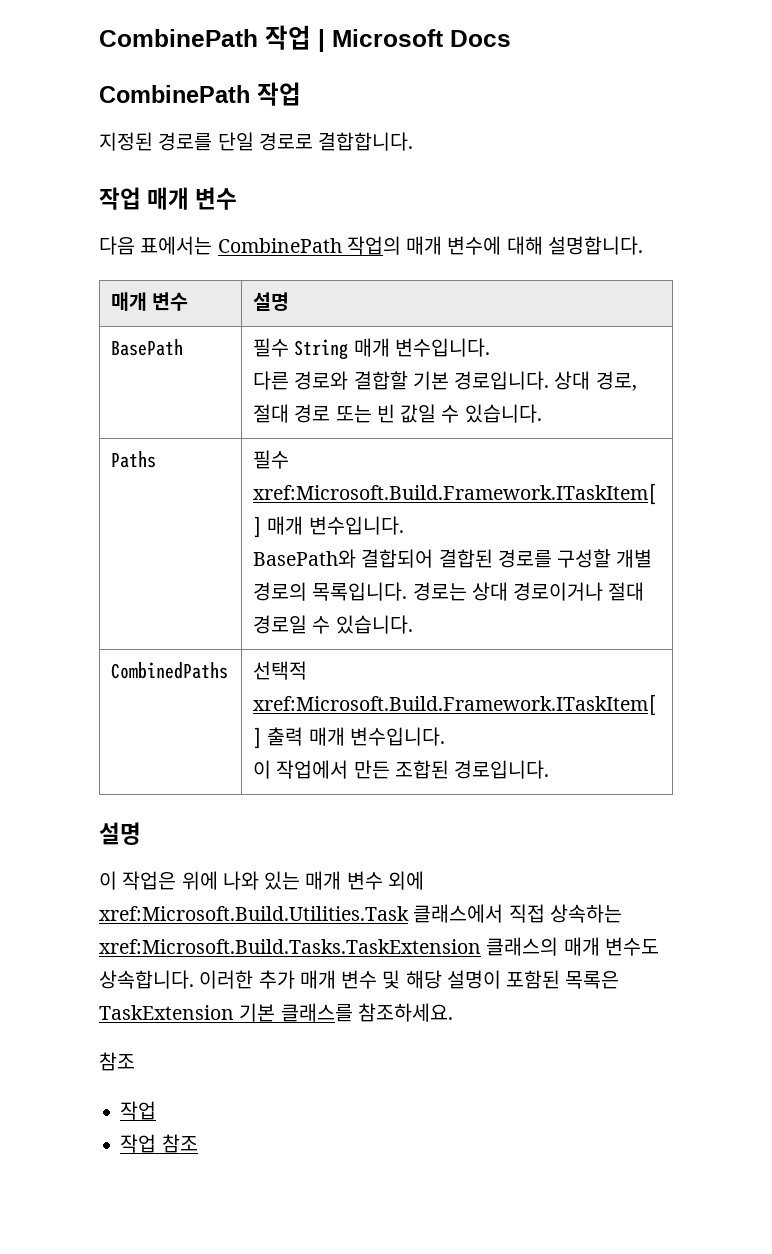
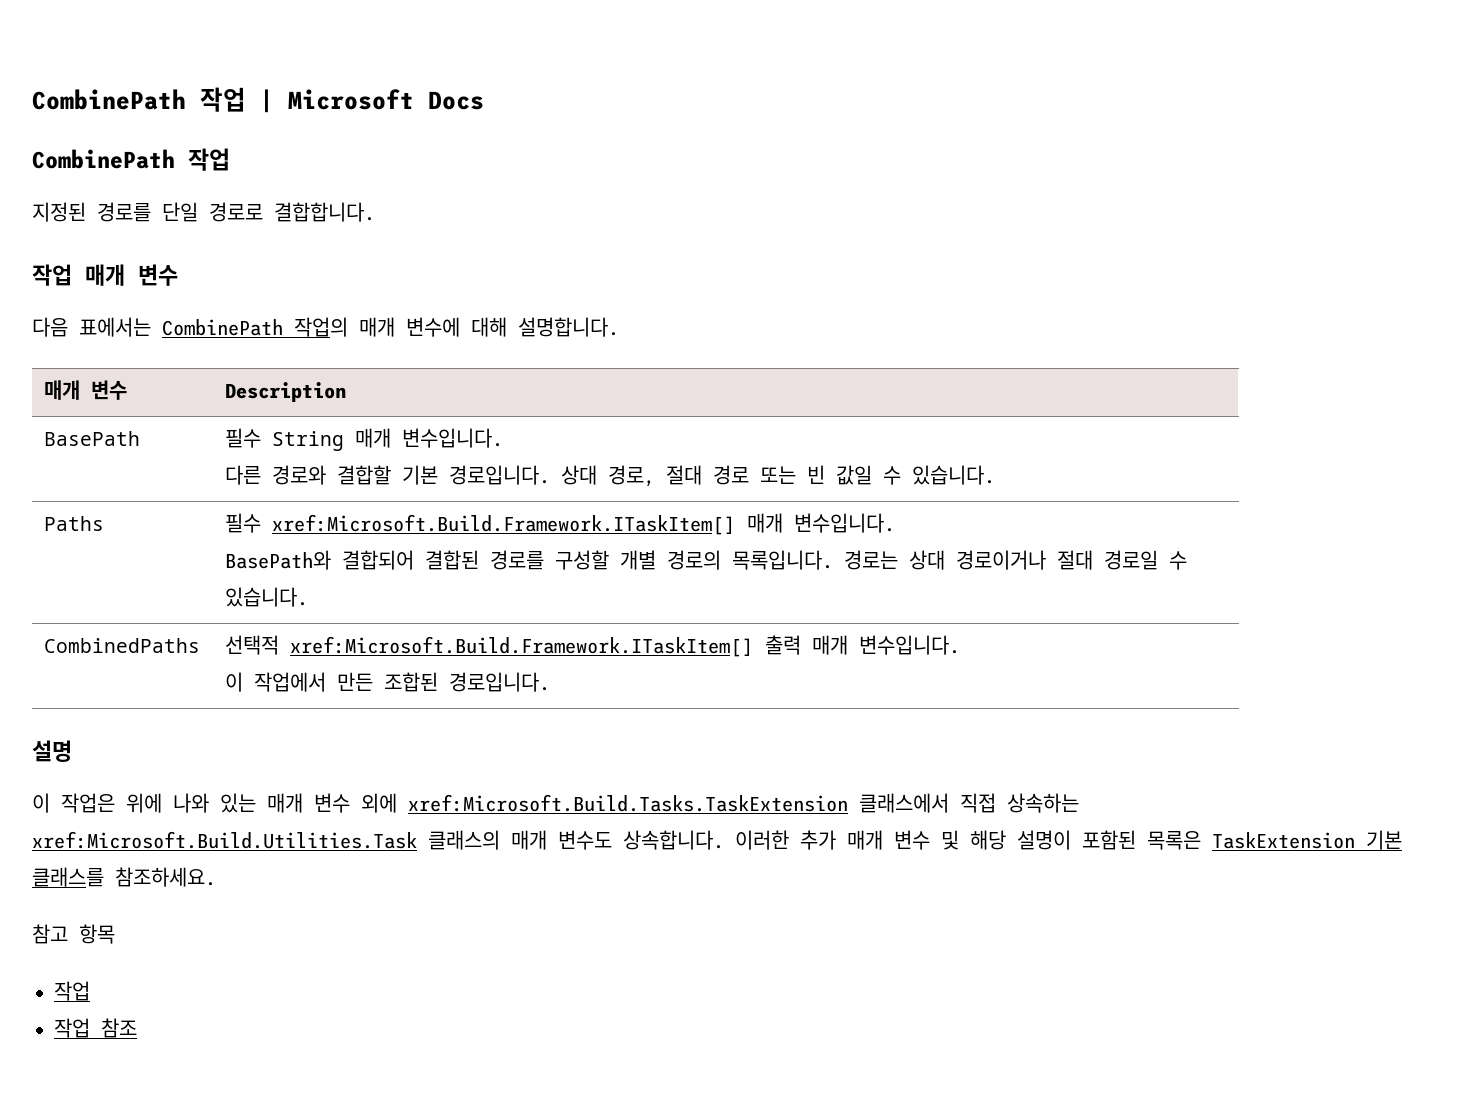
- 매개 변수 | 설명
+ 매개 변수 | Description
- 이 작업은 위에 나와 있는 매개 변수 외에 xref:Microsoft.Build.Utilities.Task 클래스에서 직접 상속하는 xref:Microsoft.Build.Tasks.TaskExtension 클래스의 매개 변수도 상속합니다.
+ 이 작업은 위에 나와 있는 매개 변수 외에 xref:Microsoft.Build.Tasks.TaskExtension 클래스에서 직접 상속하는 xref:Microsoft.Build.Utilities.Task 클래스의 매개 변수도 상속합니다.
  이러한 추가 매개 변수 및 해당 설명이 포함된 목록은 TaskExtension 기본 클래스를 참조하세요.
- 참조
+ 참고 항목

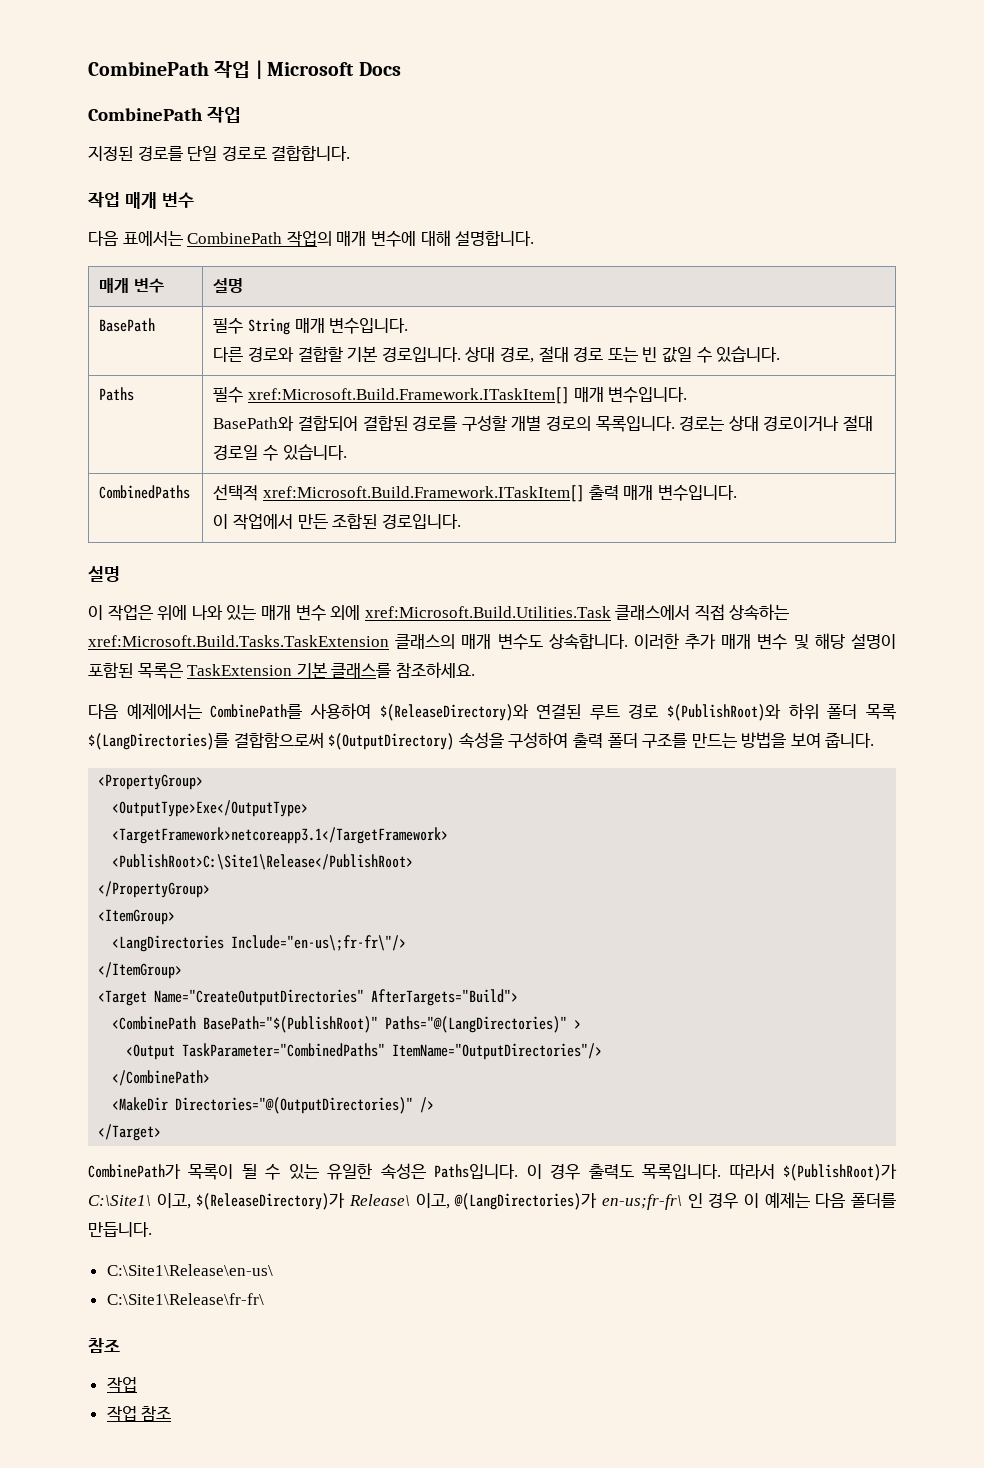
- 매개 변수 | Description
+ 매개 변수 | 설명
- 이 작업은 위에 나와 있는 매개 변수 외에 xref:Microsoft.Build.Tasks.TaskExtension 클래스에서 직접 상속하는 xref:Microsoft.Build.Utilities.Task 클래스의 매개 변수도 상속합니다.
+ 이 작업은 위에 나와 있는 매개 변수 외에 xref:Microsoft.Build.Utilities.Task 클래스에서 직접 상속하는 xref:Microsoft.Build.Tasks.TaskExtension 클래스의 매개 변수도 상속합니다.
- 참고 항목
+ 다음 예제에서는 CombinePath를 사용하여 $(ReleaseDirectory)와 연결된 루트 경로 $(PublishRoot)와 하위 폴더 목록 $(LangDirectories)를 결합함으로써 $(OutputDirectory) 속성을 구성하여 출력 폴더 구조를 만드는 방법을 보여 줍니다.
+ <PropertyGroup>
+ <OutputType>Exe</OutputType>
+ <TargetFramework>netcoreapp3.1</TargetFramework>
+ <PublishRoot>C:\Site1\Release</PublishRoot>
+ </PropertyGroup>
+ <ItemGroup>
+ <LangDirectories Include="en-us\;fr-fr\"/>
+ </ItemGroup>
+ <Target Name="CreateOutputDirectories" AfterTargets="Build">
+ <CombinePath BasePath="$(PublishRoot)" Paths="@(LangDirectories)" >
+ <Output TaskParameter="CombinedPaths" ItemName="OutputDirectories"/>
+ </CombinePath>
+ <MakeDir Directories="@(OutputDirectories)" />
+ </Target>
+ CombinePath가 목록이 될 수 있는 유일한 속성은 Paths입니다. 이 경우 출력도 목록입니다. 따라서 $(PublishRoot)가 C:\Site1\ 이고, $(ReleaseDirectory)가 Release\ 이고, @(LangDirectories)가 en-us;fr-fr\ 인 경우 이 예제는 다음 폴더를 만듭니다.
+ C:\Site1\Release\en-us\
+ C:\Site1\Release\fr-fr\
+ 참조

